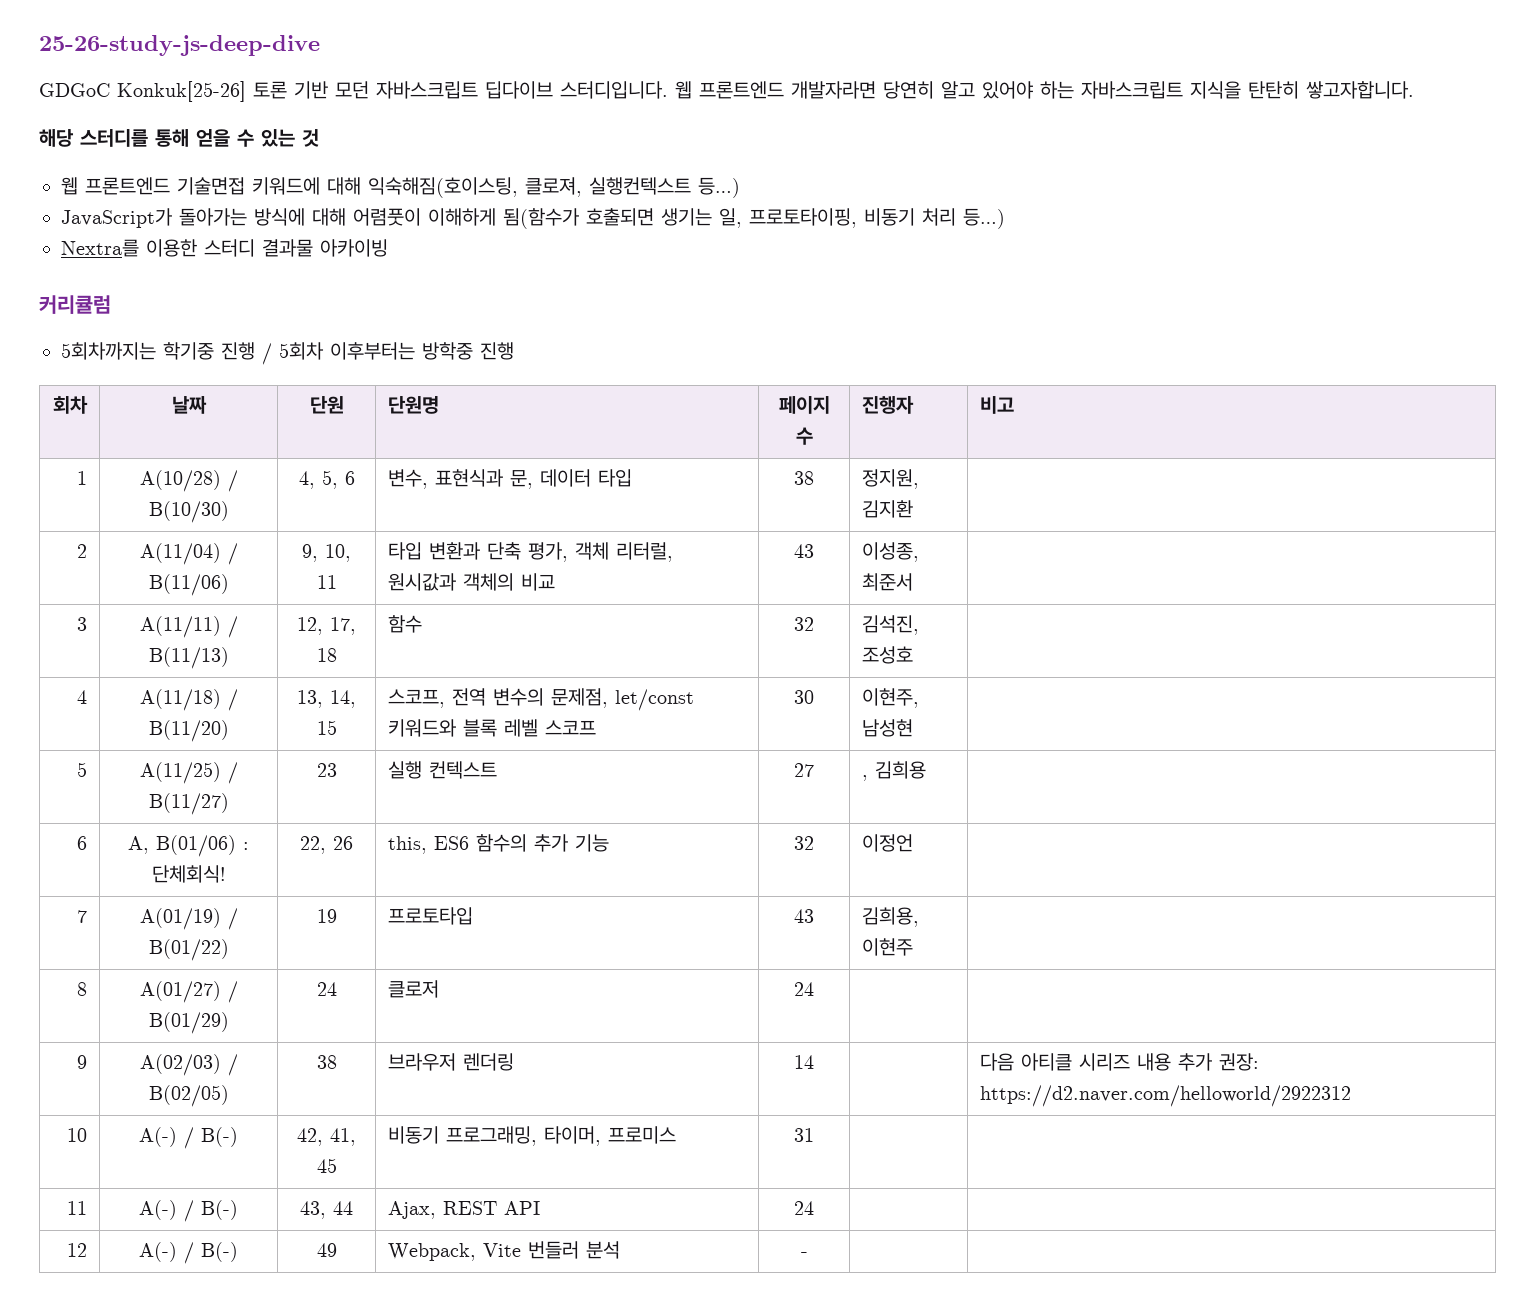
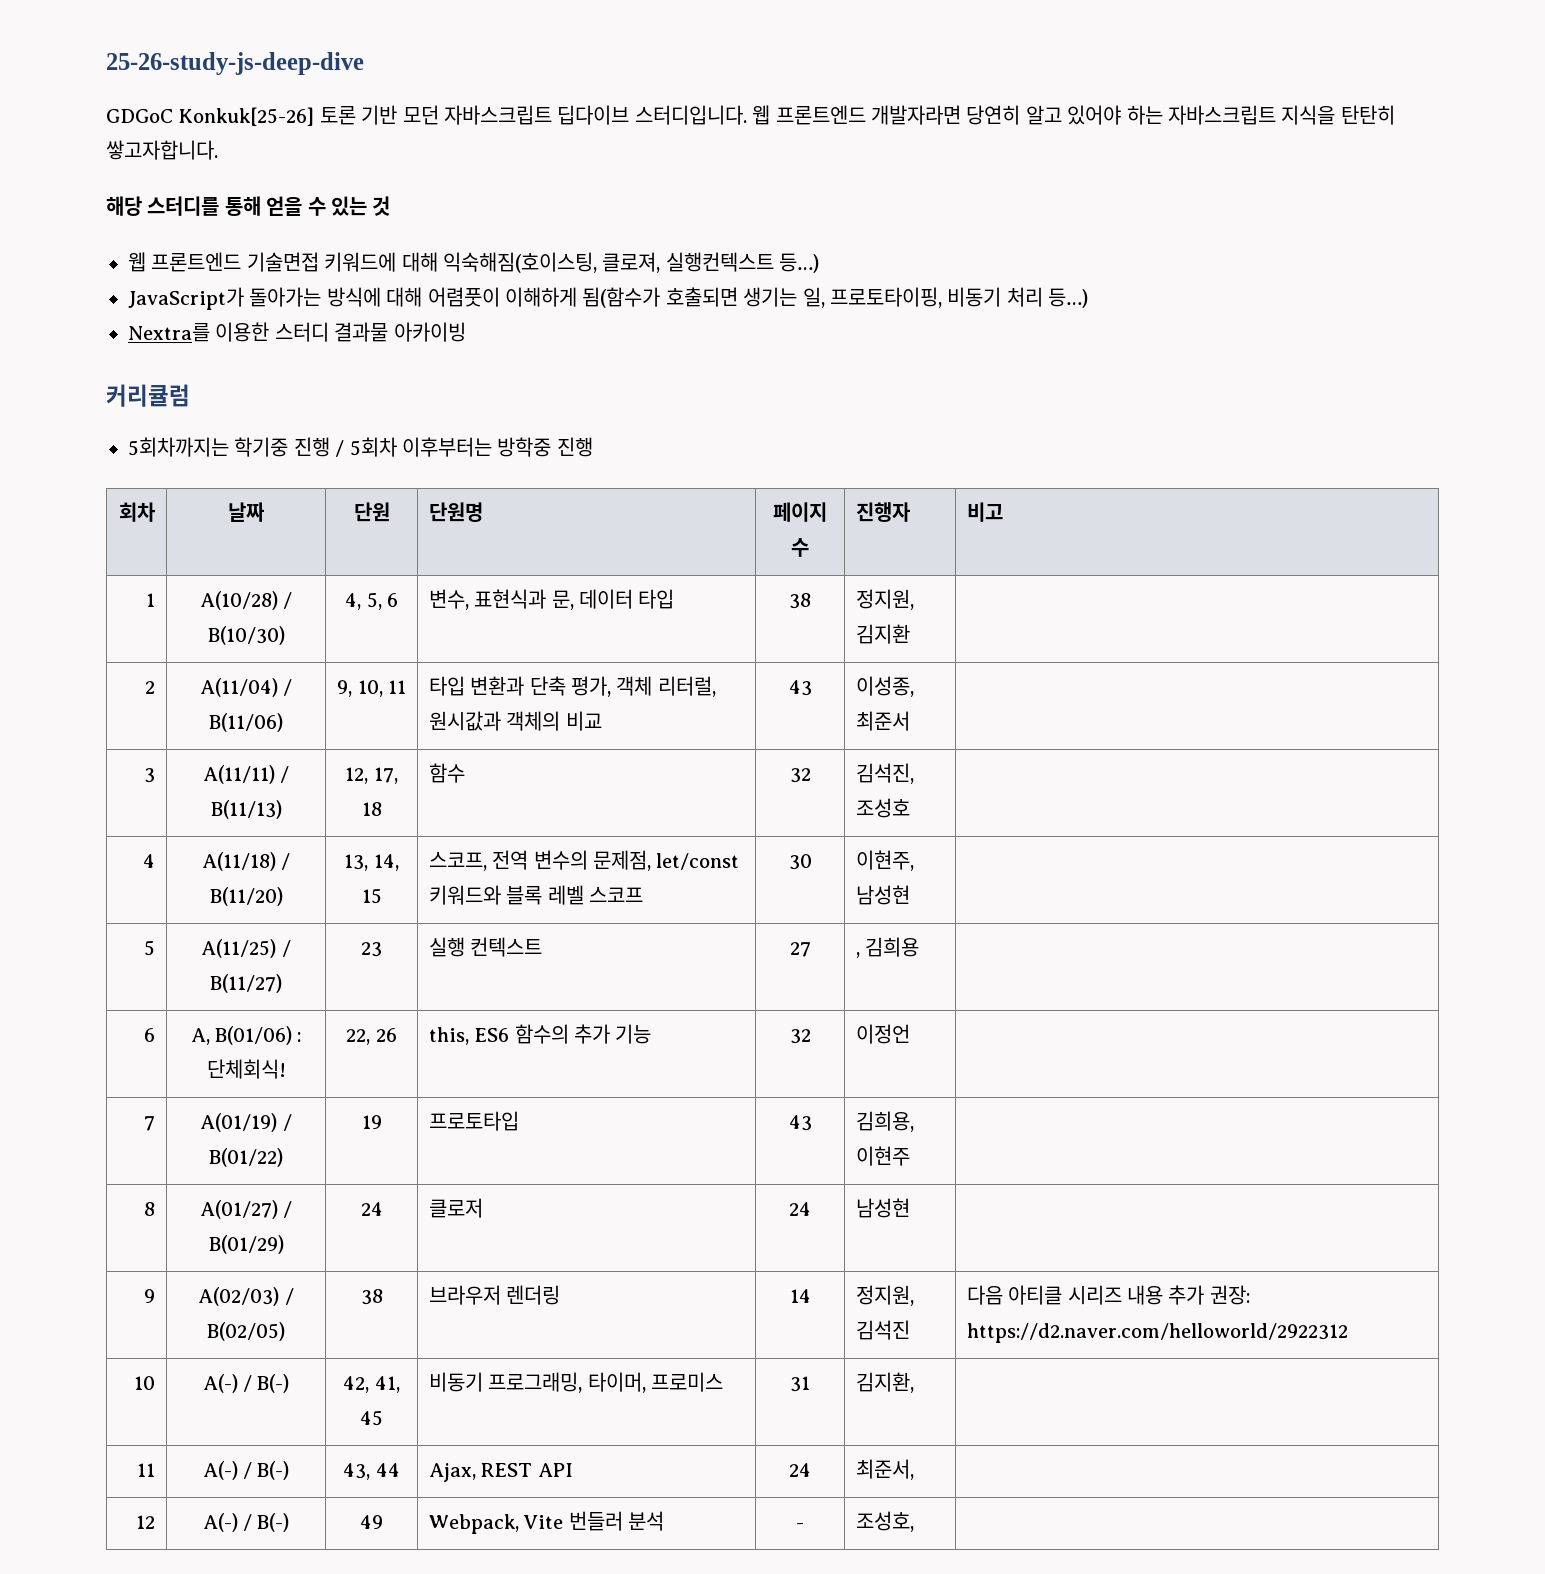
- 8 | A(01/27) / B(01/29) | 24 | 클로저 | 24 | |
+ 8 | A(01/27) / B(01/29) | 24 | 클로저 | 24 | 남성현 |
- 9 | A(02/03) / B(02/05) | 38 | 브라우저 렌더링 | 14 | | 다음 아티클 시리즈 내용 추가 권장: https://d2.naver.com/helloworld/2922312
+ 9 | A(02/03) / B(02/05) | 38 | 브라우저 렌더링 | 14 | 정지원, 김석진 | 다음 아티클 시리즈 내용 추가 권장: https://d2.naver.com/helloworld/2922312
- 10 | A(-) / B(-) | 42, 41, 45 | 비동기 프로그래밍, 타이머, 프로미스 | 31 | |
+ 10 | A(-) / B(-) | 42, 41, 45 | 비동기 프로그래밍, 타이머, 프로미스 | 31 | 김지환, |
- 11 | A(-) / B(-) | 43, 44 | Ajax, REST API | 24 | |
+ 11 | A(-) / B(-) | 43, 44 | Ajax, REST API | 24 | 최준서, |
- 12 | A(-) / B(-) | 49 | Webpack, Vite 번들러 분석 | - | |
+ 12 | A(-) / B(-) | 49 | Webpack, Vite 번들러 분석 | - | 조성호, |

